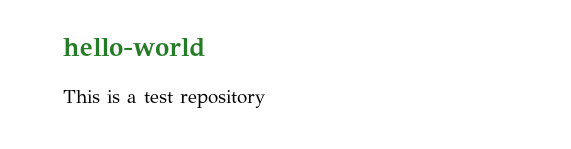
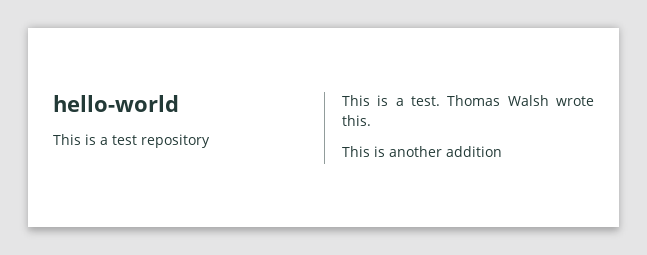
+ This is a test. Thomas Walsh wrote this.
+ This is another addition

